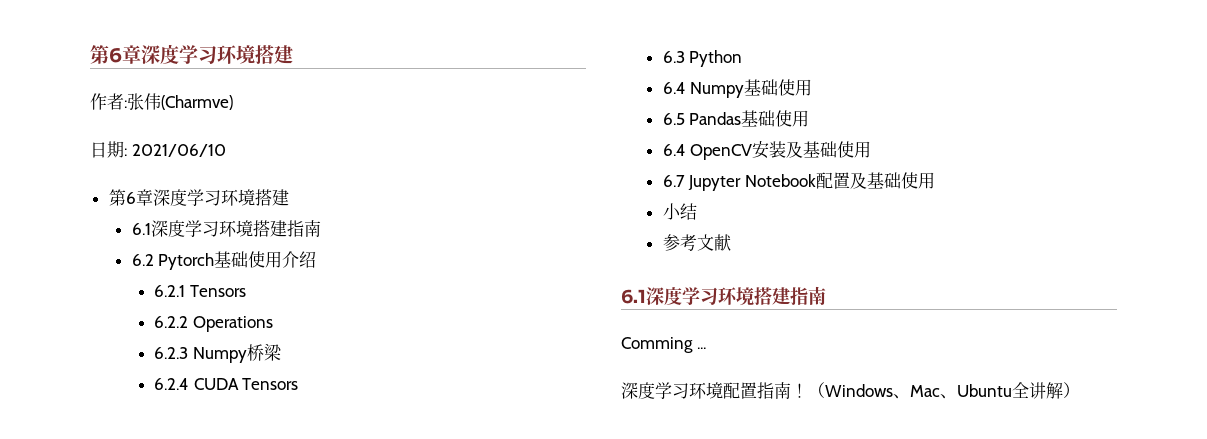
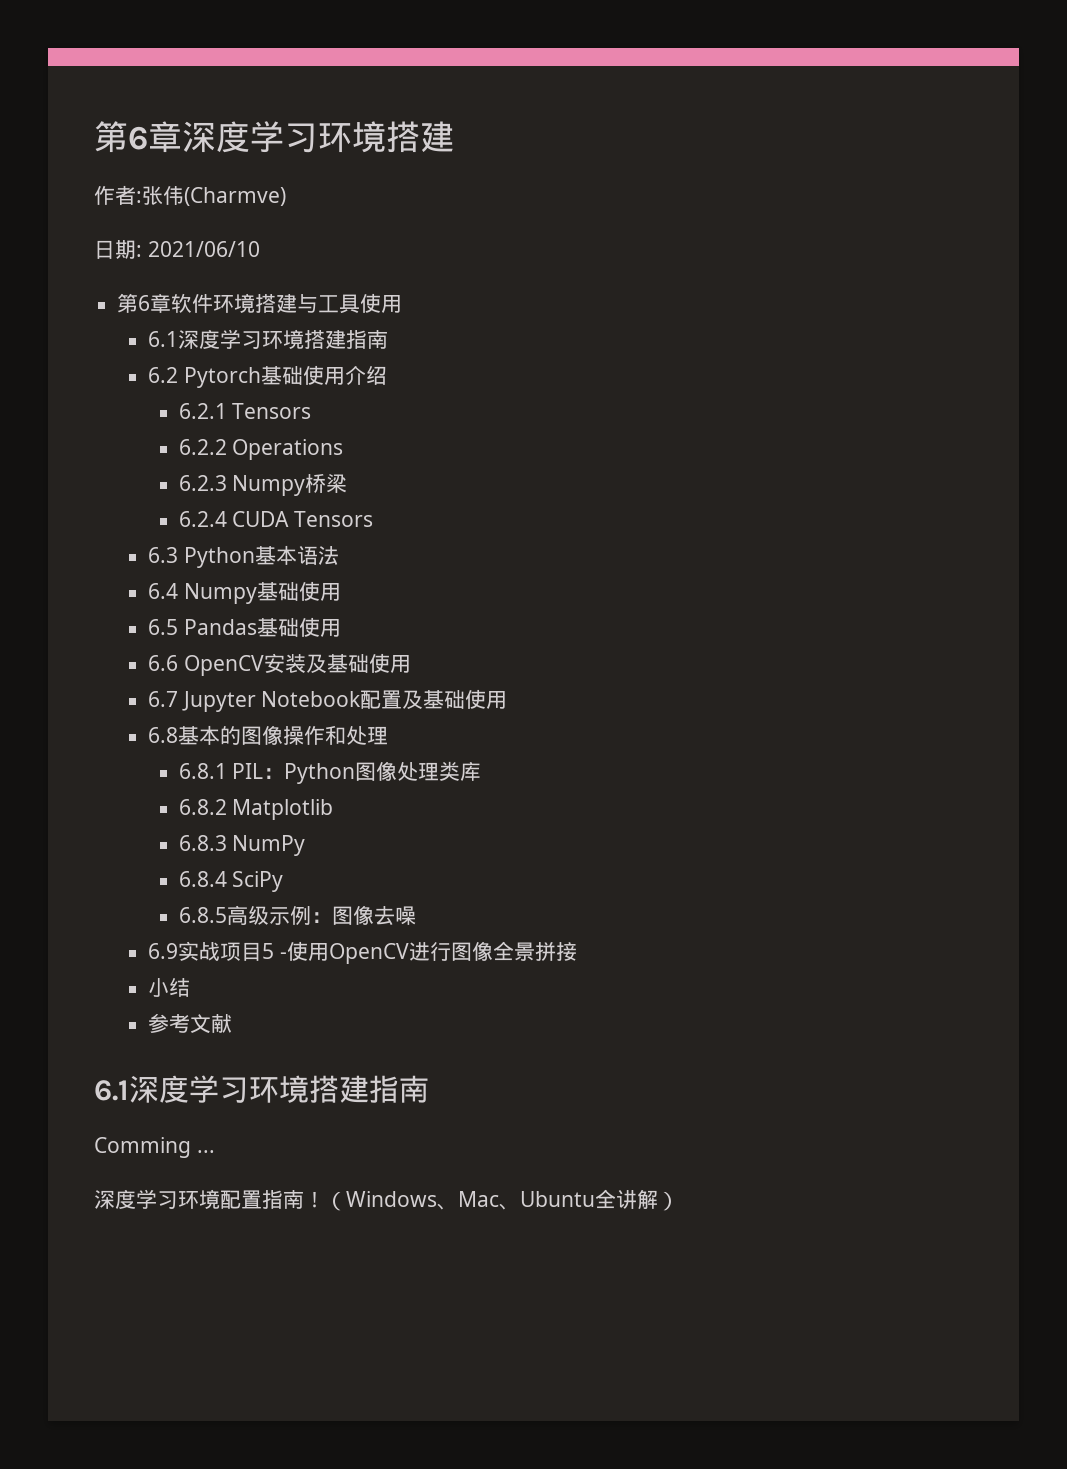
  日期: 2021/06/10
- 第6章深度学习环境搭建
+ 第6章软件环境搭建与工具使用
- 6.3 Python
+ 6.3 Python基本语法
- 6.4 OpenCV安装及基础使用
+ 6.6 OpenCV安装及基础使用
+ 6.8基本的图像操作和处理
+ 6.8.1 PIL：Python图像处理类库
+ 6.8.2 Matplotlib
+ 6.8.3 NumPy
+ 6.8.4 SciPy
+ 6.8.5高级示例：图像去噪
+ 6.9实战项目5 -使用OpenCV进行图像全景拼接

